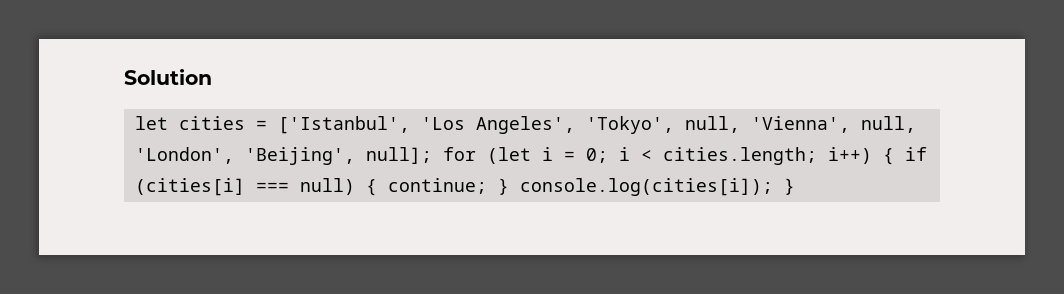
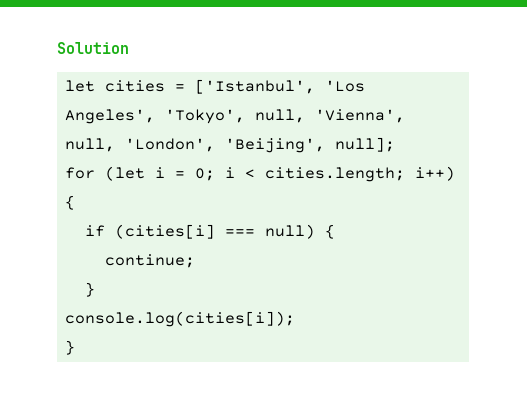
- let cities = ['Istanbul', 'Los Angeles', 'Tokyo', null, 'Vienna', null, 'London', 'Beijing', null]; for (let i = 0; i < cities.length; i++) { if (cities[i] === null) { continue; } console.log(cities[i]); }
+ let cities = ['Istanbul', 'Los Angeles', 'Tokyo', null, 'Vienna', null, 'London', 'Beijing', null];
+ for (let i = 0; i < cities.length; i++) {
+ if (cities[i] === null) {
+ continue;
+ }
+ console.log(cities[i]);
+ }

